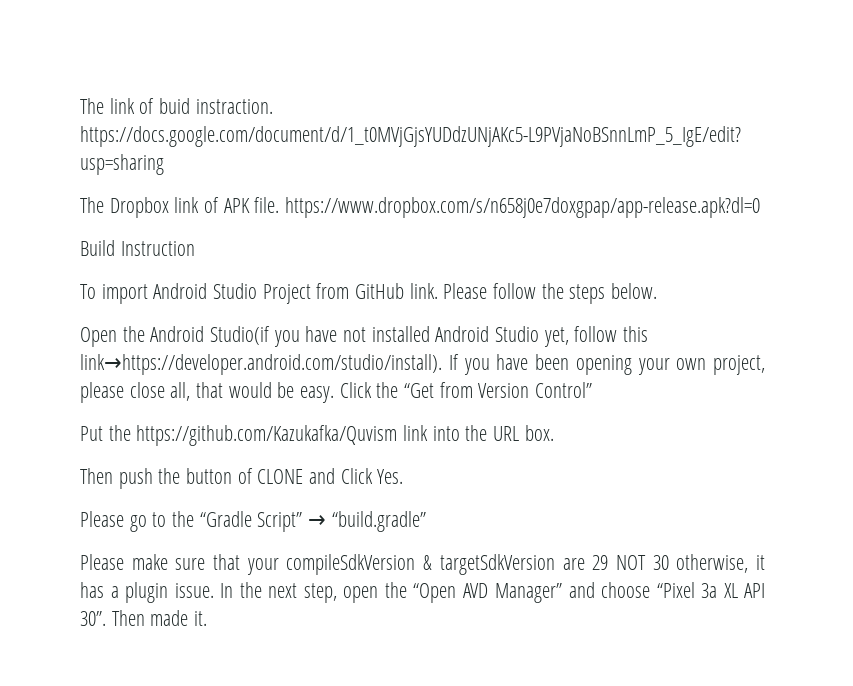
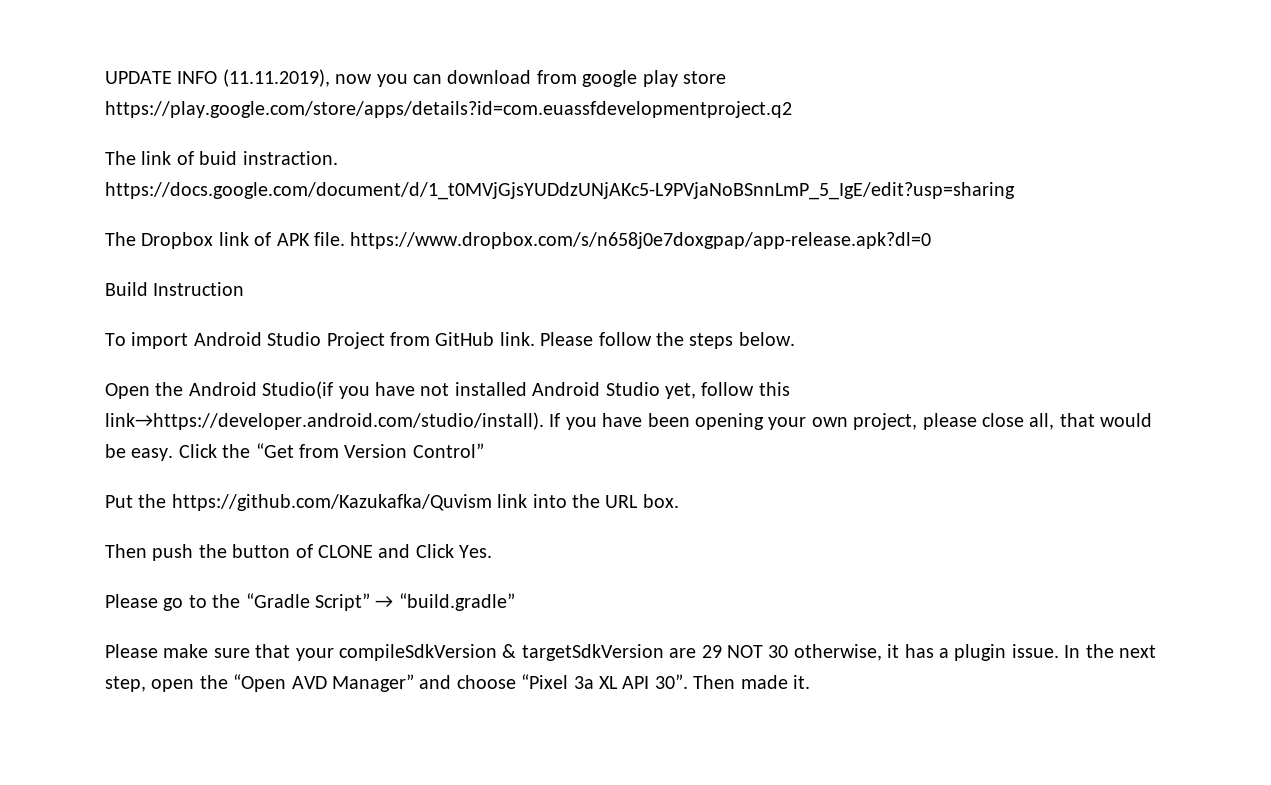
+ UPDATE INFO (11.11.2019), now you can download from google play store https://play.google.com/store/apps/details?id=com.euassfdevelopmentproject.q2

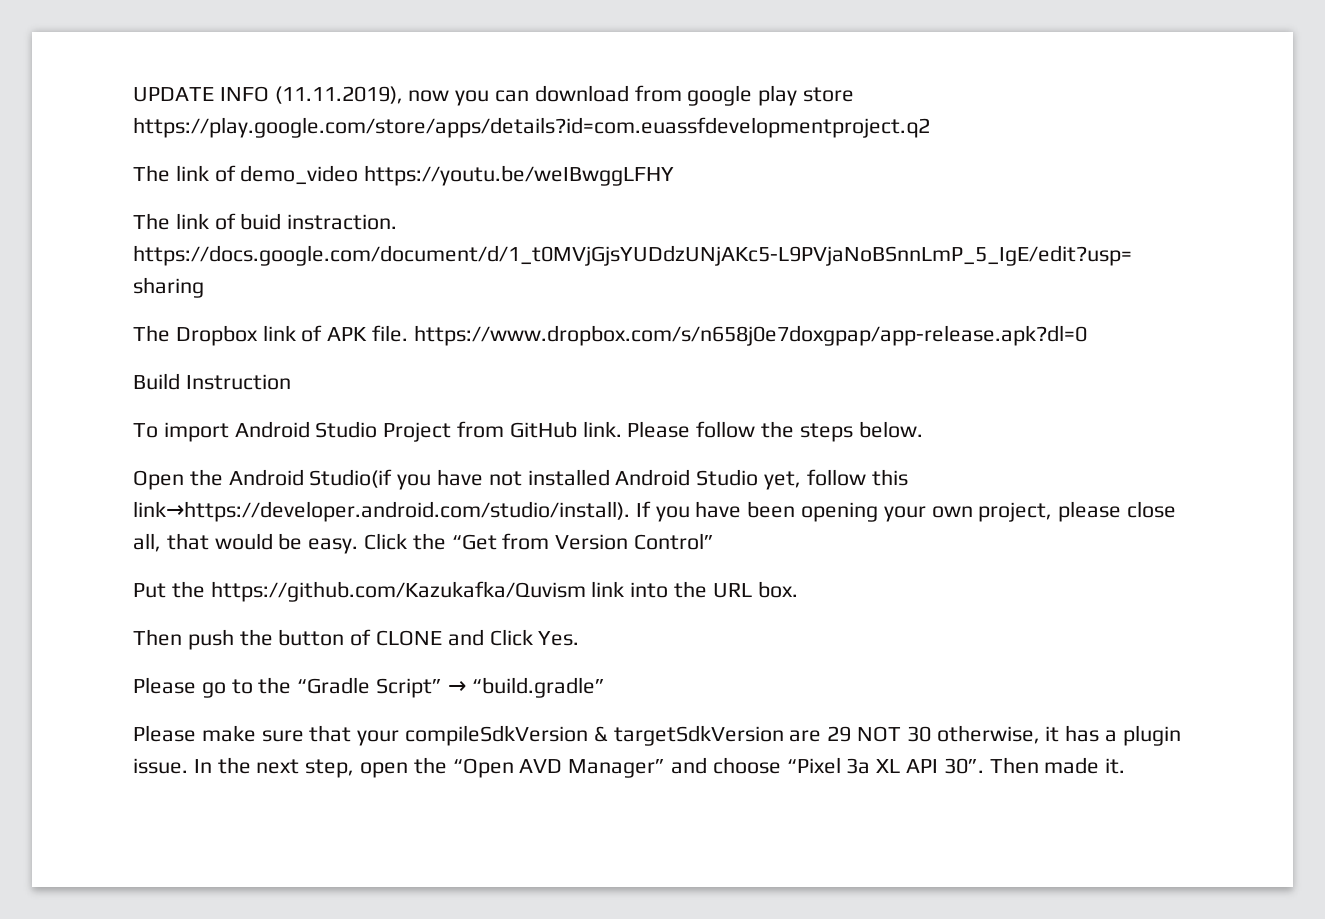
+ The link of demo_video https://youtu.be/weIBwggLFHY

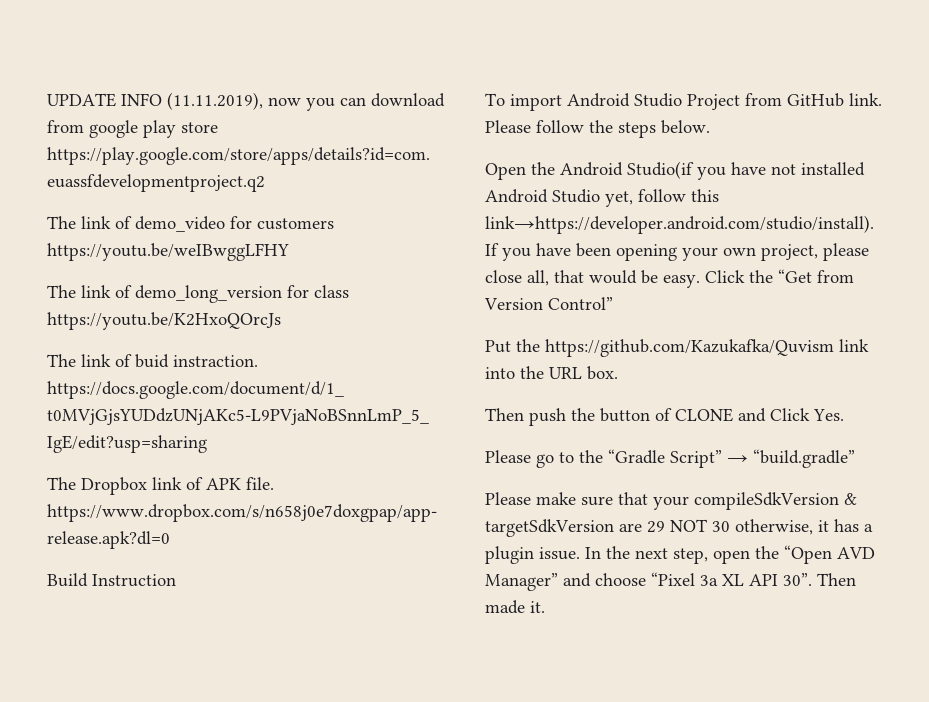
- The link of demo_video https://youtu.be/weIBwggLFHY
+ The link of demo_video for customers https://youtu.be/weIBwggLFHY
+ The link of demo_long_version for class https://youtu.be/K2HxoQOrcJs

